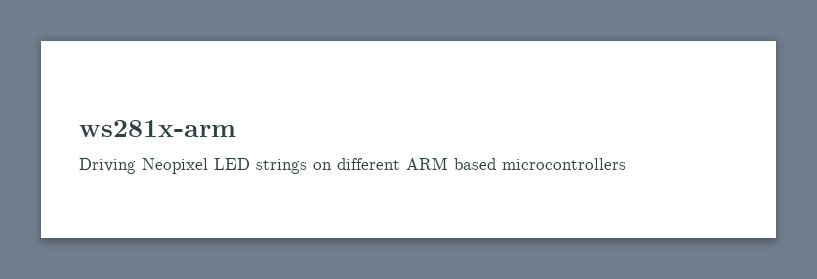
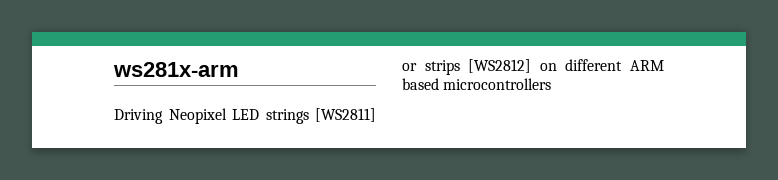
- Driving Neopixel LED strings on different ARM based microcontrollers
+ Driving Neopixel LED strings [WS2811] or strips [WS2812] on different ARM based microcontrollers

